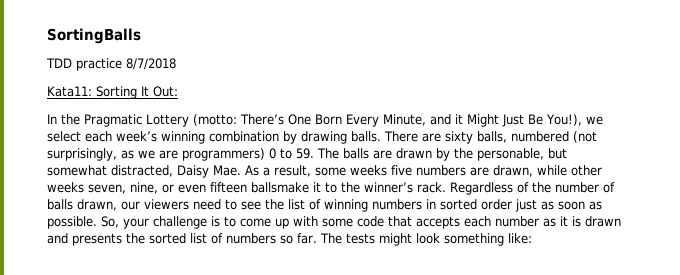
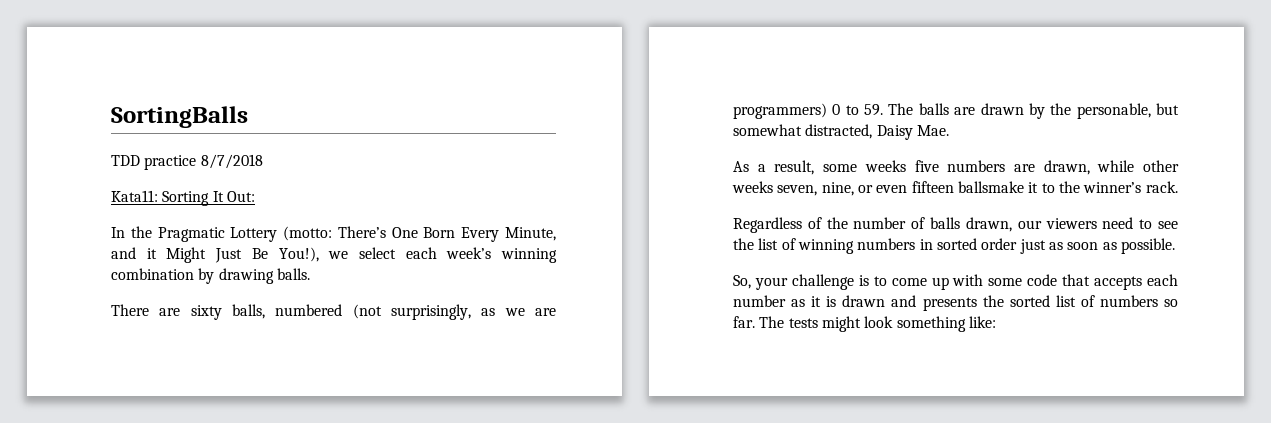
- There’s One Born Every Minute, and it Might Just Be You!), we select each week’s winning combination by drawing balls. There are sixty balls, numbered (not surprisingly, as we are programmers) 0 to 59. The balls are drawn by the personable, but somewhat distracted, Daisy Mae. As a result, some weeks five numbers are drawn, while other weeks seven, nine, or even fifteen ballsmake it to the winner’s rack. Regardless of the number of balls drawn, our viewers need to see the list of winning numbers in sorted order just as soon as possible. So, your challenge is to come up with some code that accepts each number as it is drawn and presents the sorted list of numbers so far.
+ There’s One Born Every Minute, and it Might Just Be You!), we select each week’s winning combination by drawing balls.
+ There are sixty balls, numbered (not surprisingly, as we are programmers) 0 to 59. The balls are drawn by the personable, but somewhat distracted, Daisy Mae.
+ As a result, some weeks five numbers are drawn, while other weeks seven, nine, or even fifteen ballsmake it to the winner’s rack.
+ Regardless of the number of balls drawn, our viewers need to see the list of winning numbers in sorted order just as soon as possible.
+ So, your challenge is to come up with some code that accepts each number as it is drawn and presents the sorted list of numbers so far.

